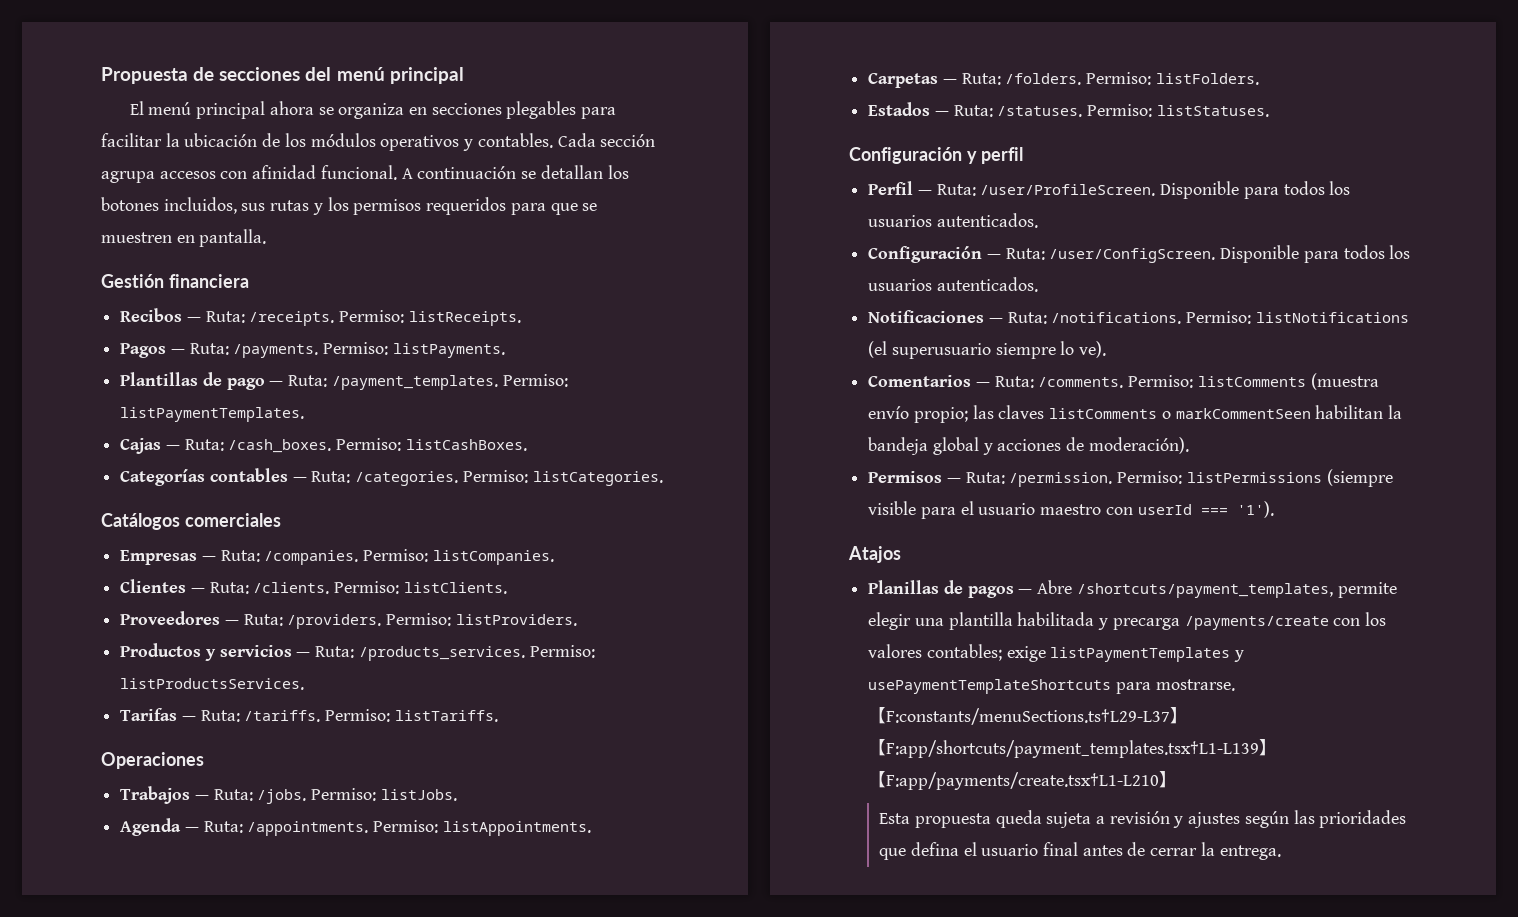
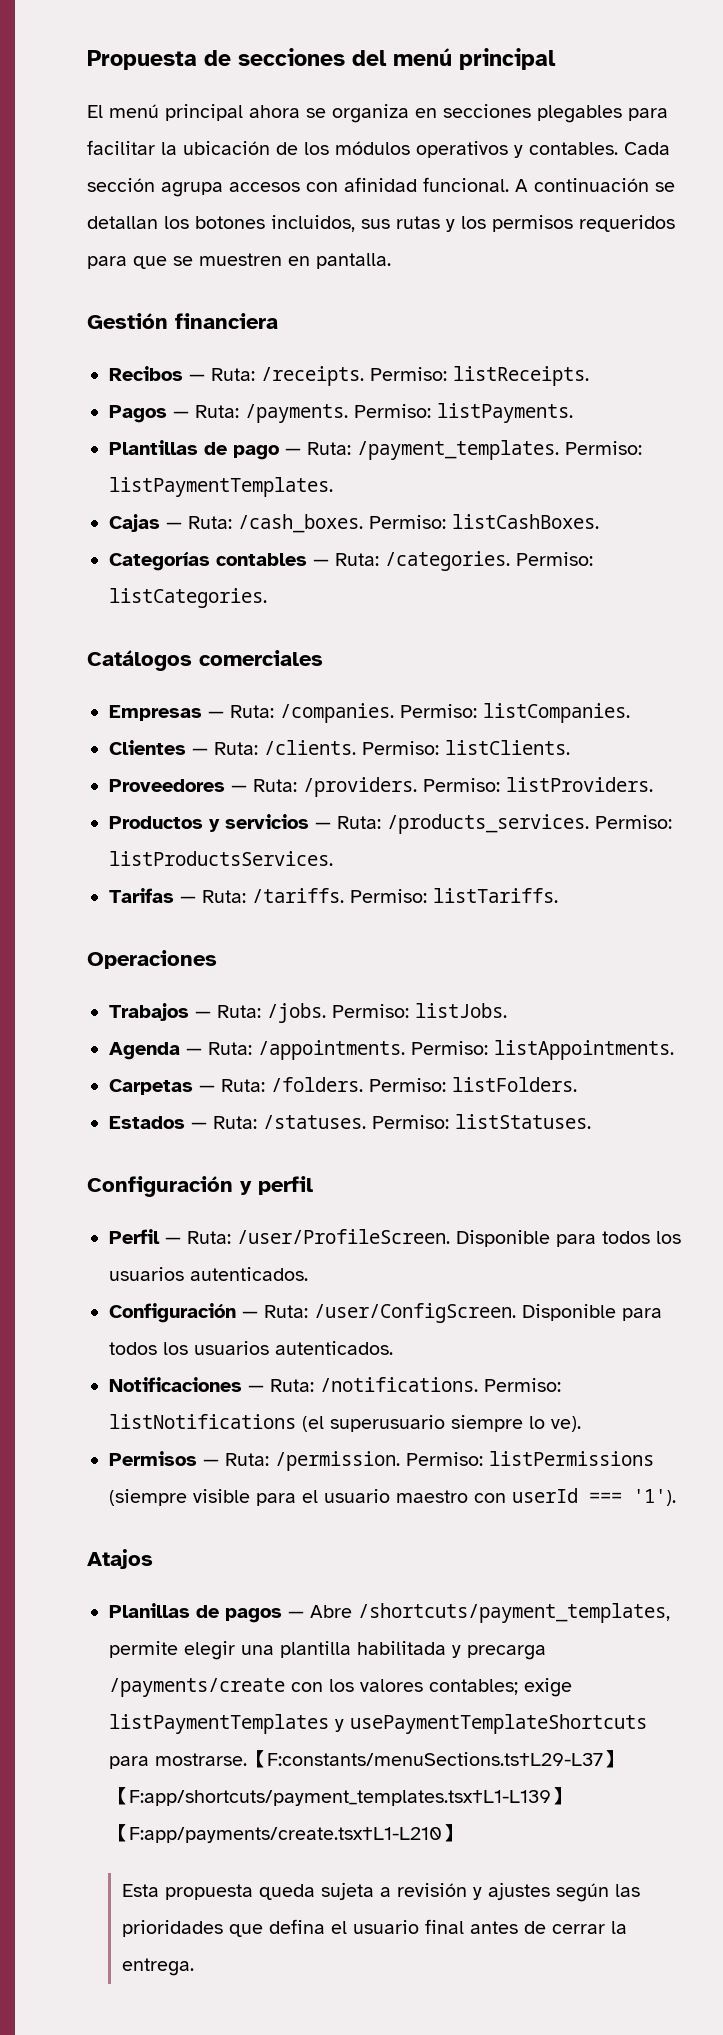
- Comentarios — Ruta: /comments. Permiso: listComments (muestra envío propio; las claves listComments o markCommentSeen habilitan la bandeja global y acciones de moderación).

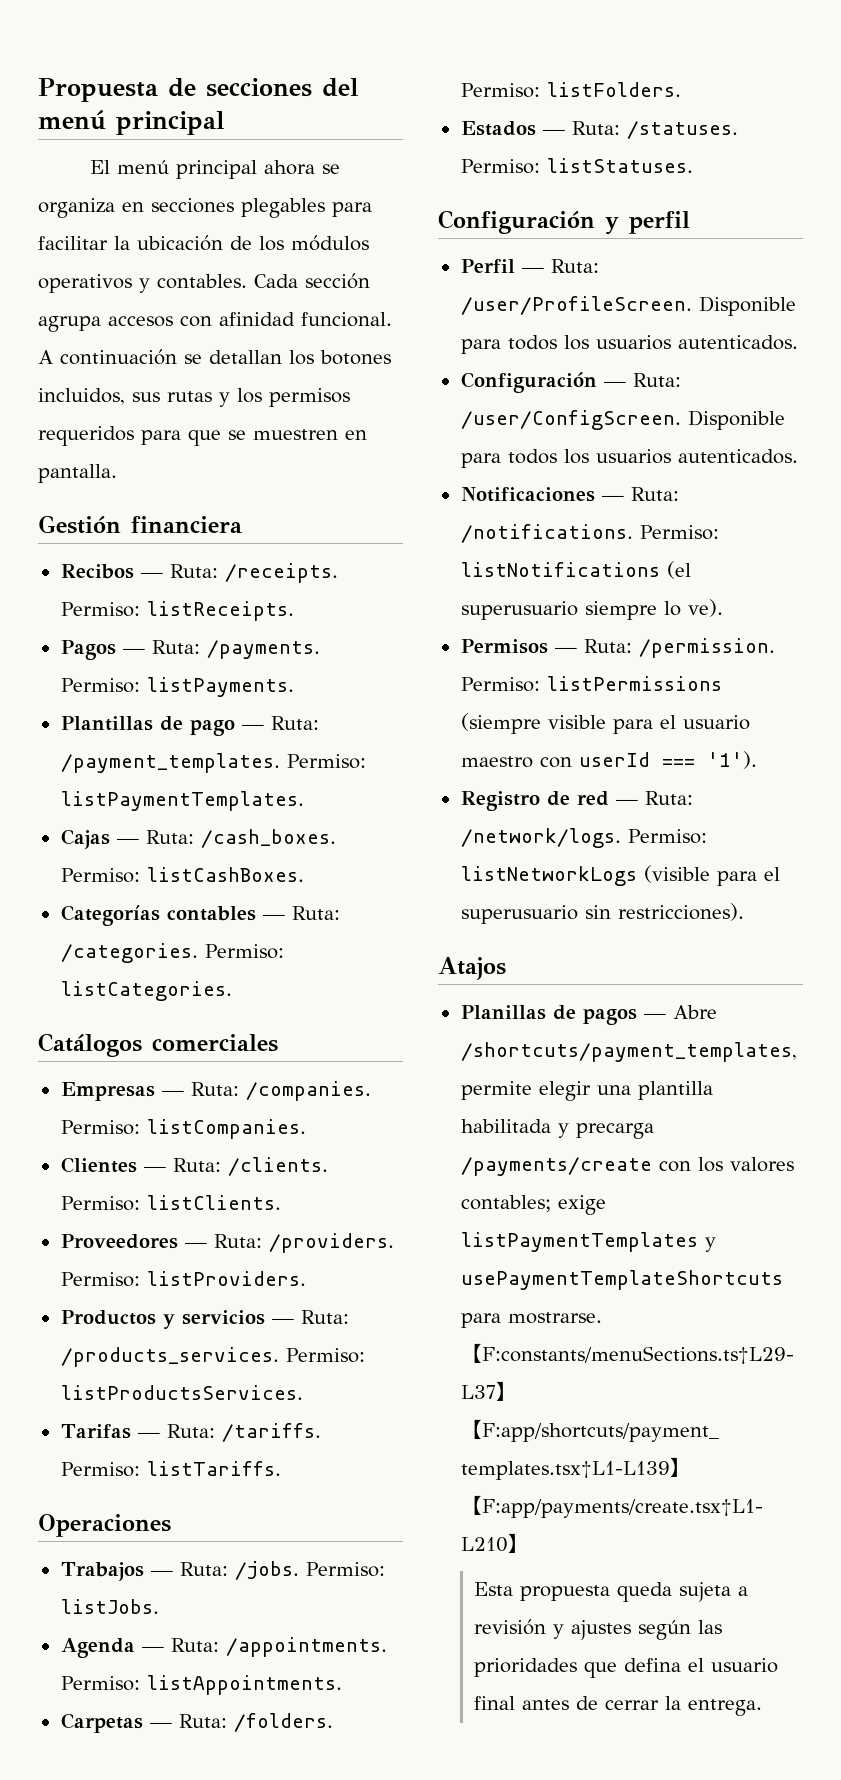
+ Registro de red — Ruta: /network/logs. Permiso: listNetworkLogs (visible para el superusuario sin restricciones).

